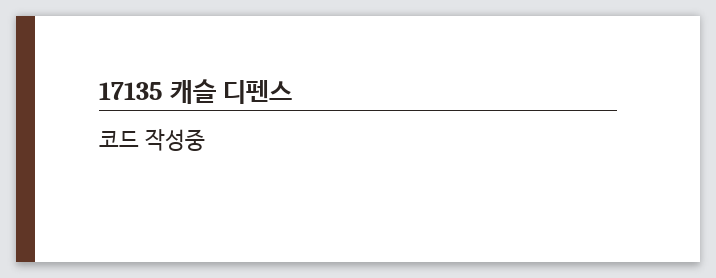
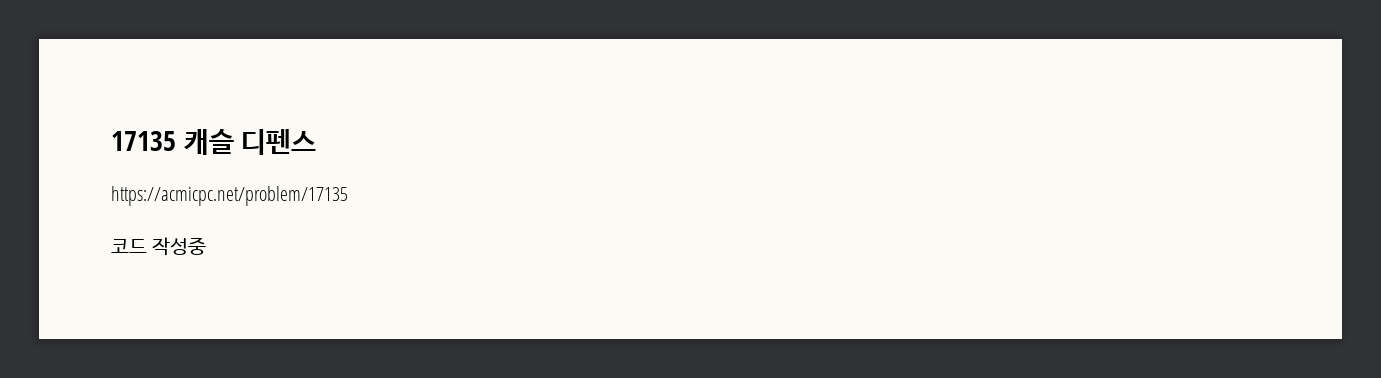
+ https://acmicpc.net/problem/17135

